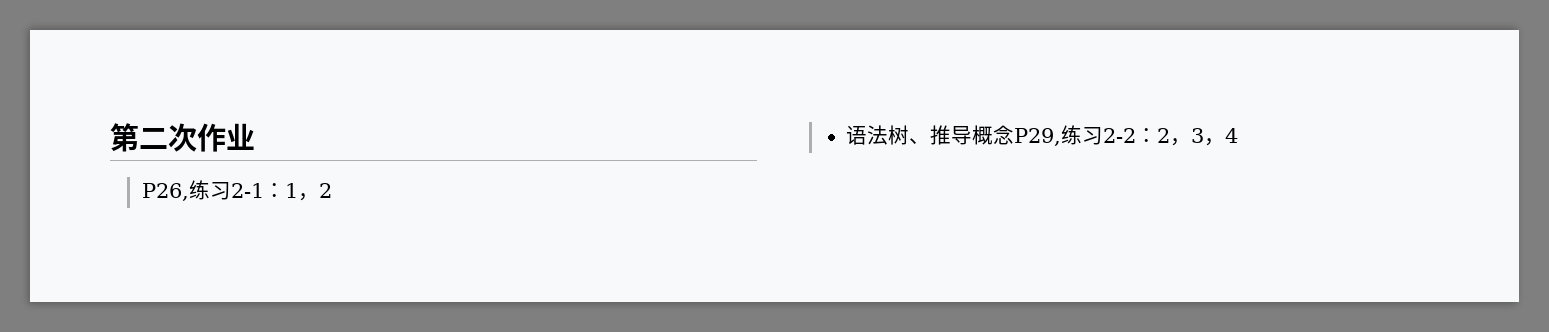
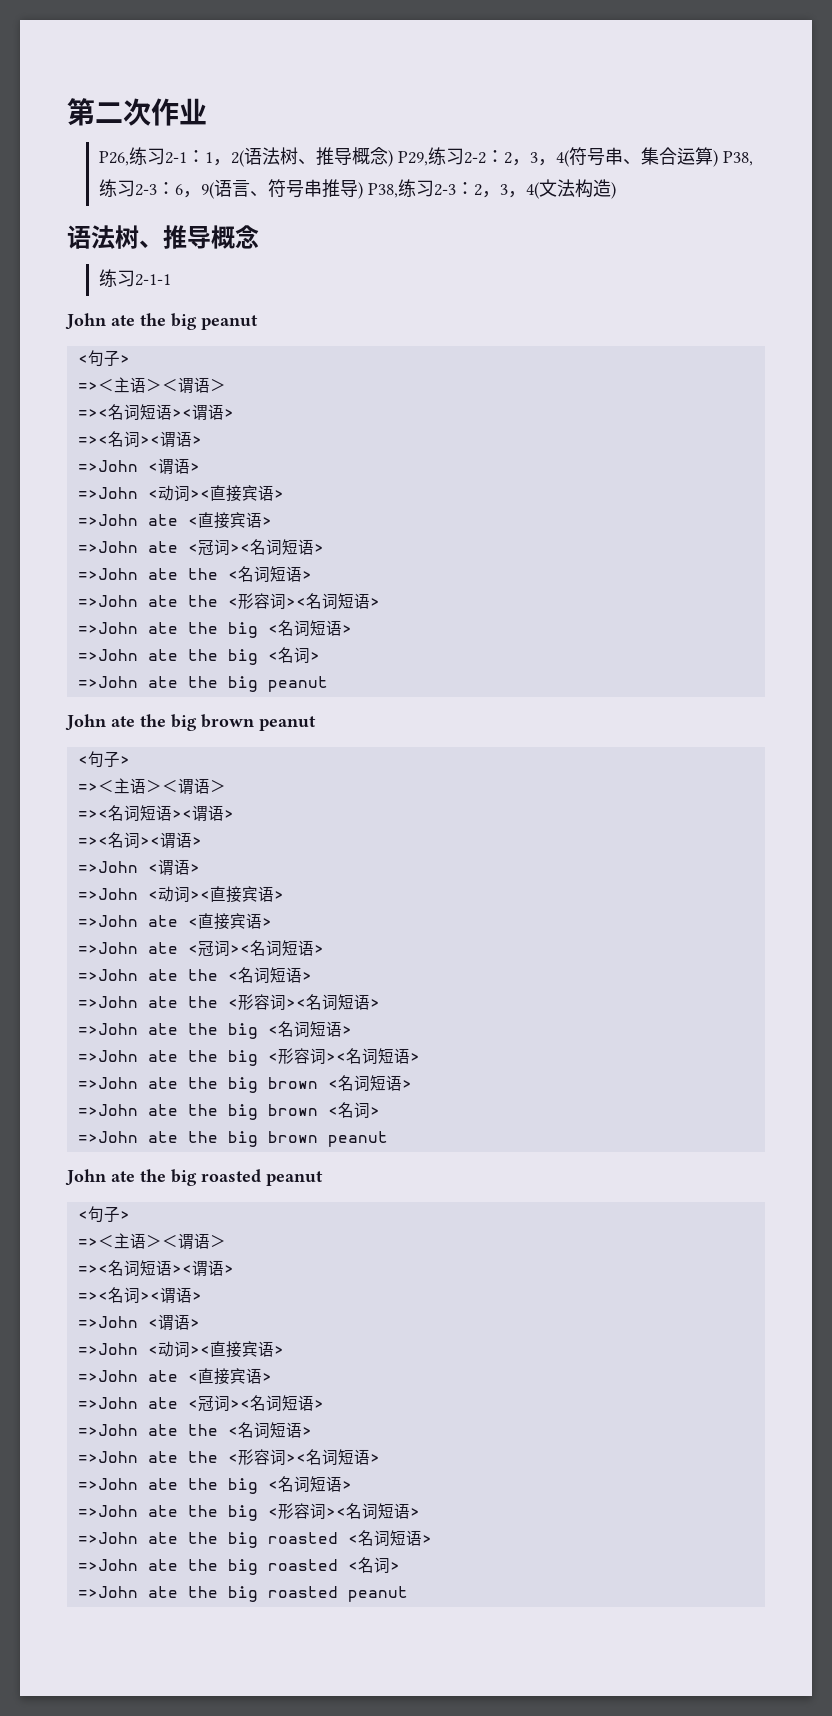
- P26,练习2-1：1，2
- 语法树、推导概念P29,练习2-2：2，3，4
+ P26,练习2-1：1，2(语法树、推导概念) P29,练习2-2：2，3，4(符号串、集合运算) P38,练习2-3：6，9(语言、符号串推导) P38,练习2-3：2，3，4(文法构造)
+ 语法树、推导概念
+ 练习2-1-1
+ John ate the big peanut
+ <句子>
+ =>＜主语＞＜谓语＞
+ =><名词短语><谓语>
+ =><名词><谓语>
+ =>John <谓语>
+ =>John <动词><直接宾语>
+ =>John ate <直接宾语>
+ =>John ate <冠词><名词短语>
+ =>John ate the <名词短语>
+ =>John ate the <形容词><名词短语>
+ =>John ate the big <名词短语>
+ =>John ate the big <名词>
+ =>John ate the big peanut
+ John ate the big brown peanut
+ <句子>
+ =>＜主语＞＜谓语＞
+ =><名词短语><谓语>
+ =><名词><谓语>
+ =>John <谓语>
+ =>John <动词><直接宾语>
+ =>John ate <直接宾语>
+ =>John ate <冠词><名词短语>
+ =>John ate the <名词短语>
+ =>John ate the <形容词><名词短语>
+ =>John ate the big <名词短语>
+ =>John ate the big <形容词><名词短语>
+ =>John ate the big brown <名词短语>
+ =>John ate the big brown <名词>
+ =>John ate the big brown peanut
+ John ate the big roasted peanut
+ <句子>
+ =>＜主语＞＜谓语＞
+ =><名词短语><谓语>
+ =><名词><谓语>
+ =>John <谓语>
+ =>John <动词><直接宾语>
+ =>John ate <直接宾语>
+ =>John ate <冠词><名词短语>
+ =>John ate the <名词短语>
+ =>John ate the <形容词><名词短语>
+ =>John ate the big <名词短语>
+ =>John ate the big <形容词><名词短语>
+ =>John ate the big roasted <名词短语>
+ =>John ate the big roasted <名词>
+ =>John ate the big roasted peanut

